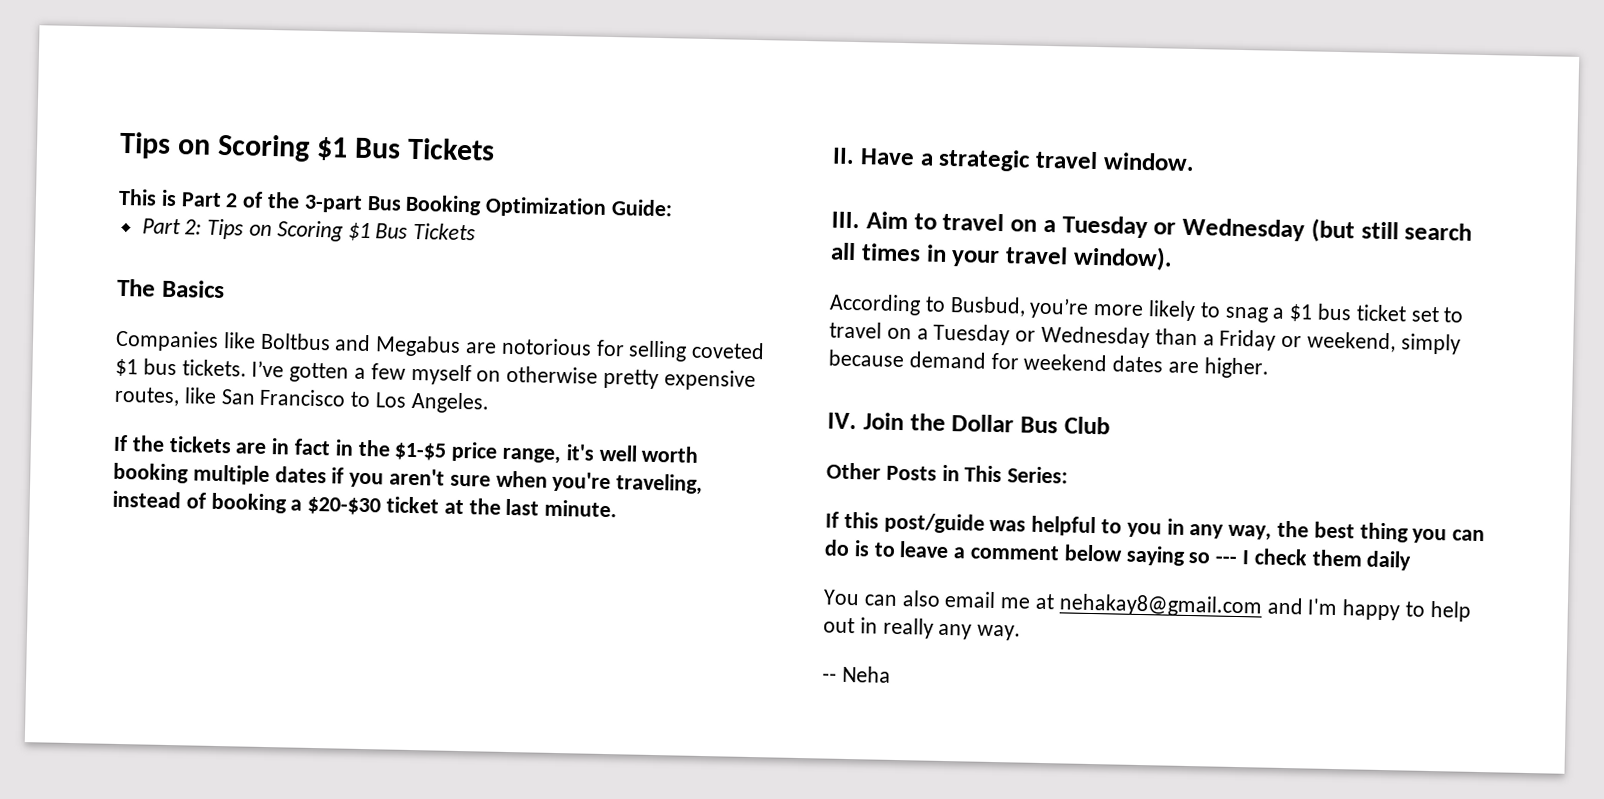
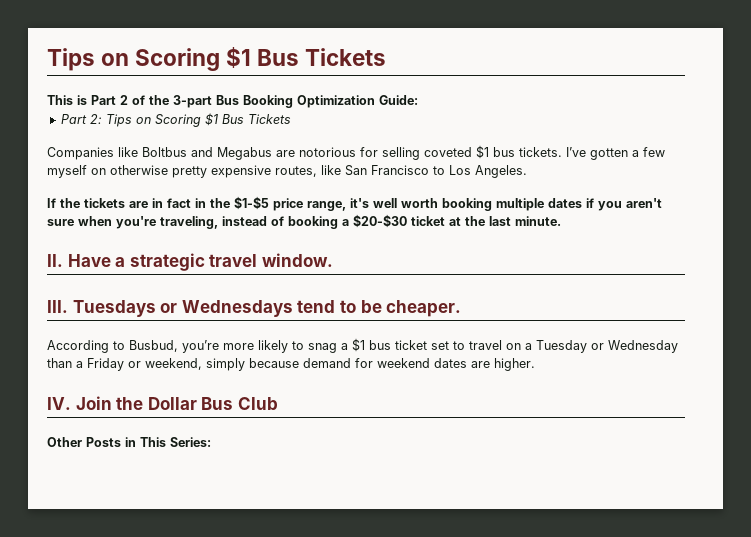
- The Basics
- III. Aim to travel on a Tuesday or Wednesday (but still search all times in your travel window).
+ III. Tuesdays or Wednesdays tend to be cheaper.
- If this post/guide was helpful to you in any way, the best thing you can do is to leave a comment below saying so --- I check them daily
- You can also email me at nehakay8@gmail.com and I'm happy to help out in really any way.
- -- Neha

